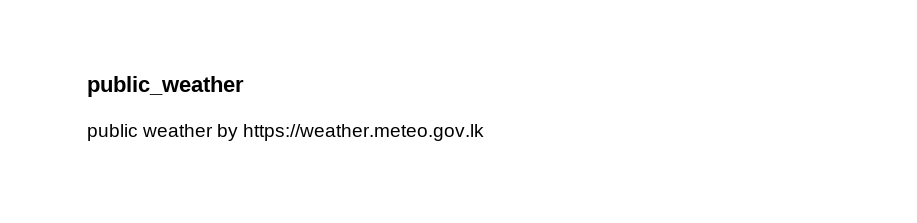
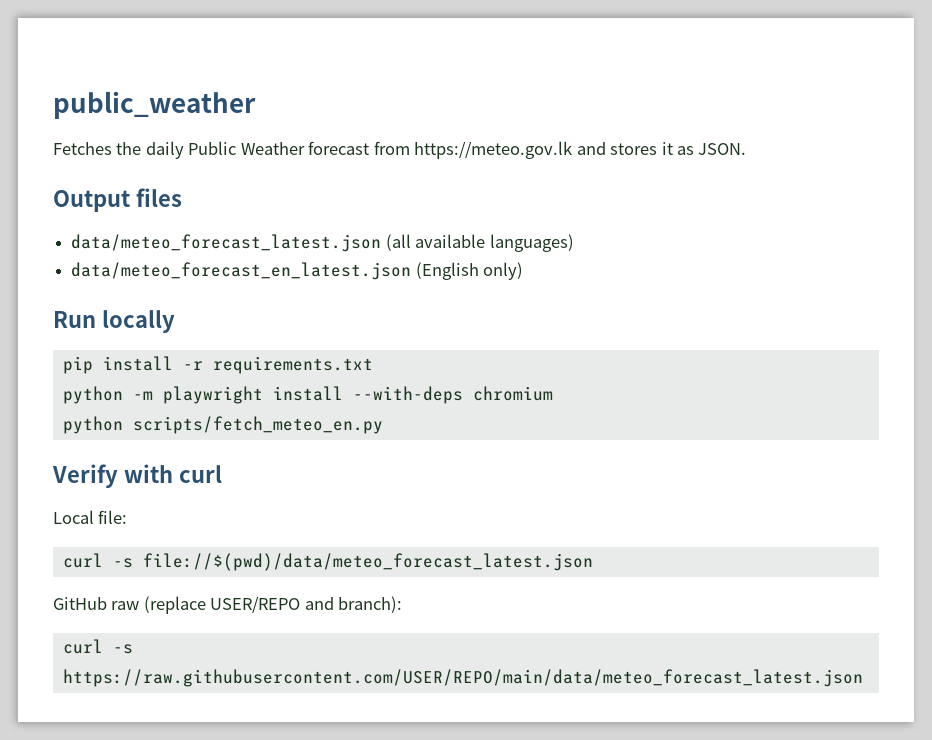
- public weather by https://weather.meteo.gov.lk
+ Fetches the daily Public Weather forecast from https://meteo.gov.lk and stores it as JSON.
+ Output files
+ data/meteo_forecast_latest.json (all available languages)
+ data/meteo_forecast_en_latest.json (English only)
+ Run locally
+ pip install -r requirements.txt
+ python -m playwright install --with-deps chromium
+ python scripts/fetch_meteo_en.py
+ Verify with curl
+ Local file:
+ curl -s file://$(pwd)/data/meteo_forecast_latest.json
+ GitHub raw (replace USER/REPO and branch):
+ curl -s https://raw.githubusercontent.com/USER/REPO/main/data/meteo_forecast_latest.json

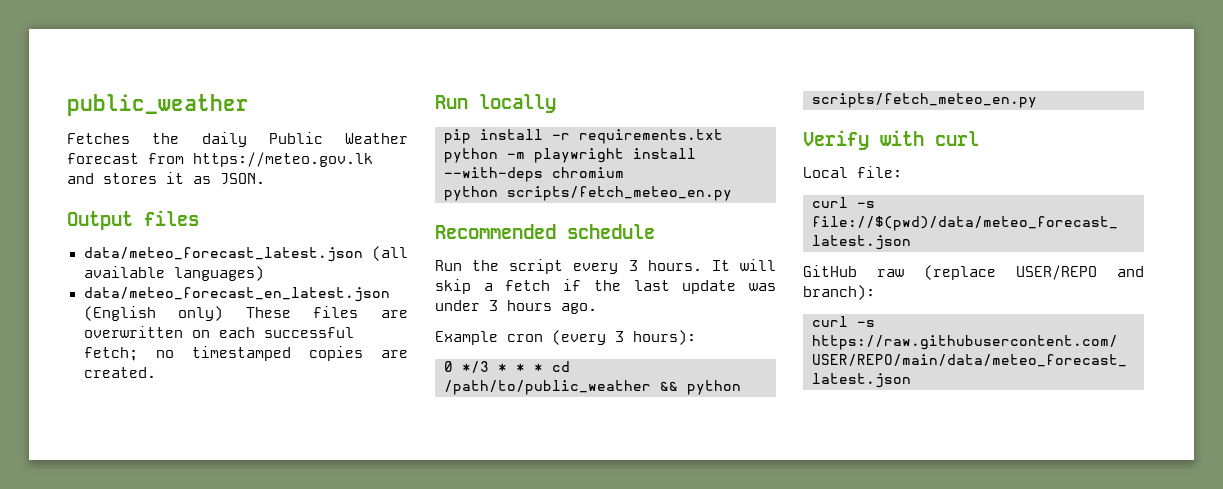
- data/meteo_forecast_en_latest.json (English only)
+ data/meteo_forecast_en_latest.json (English only) These files are overwritten on each successful fetch; no timestamped copies are created.
+ Recommended schedule
+ Run the script every 3 hours. It will skip a fetch if the last update was under 3 hours ago.
+ Example cron (every 3 hours):
+ 0 */3 * * * cd /path/to/public_weather && python scripts/fetch_meteo_en.py

